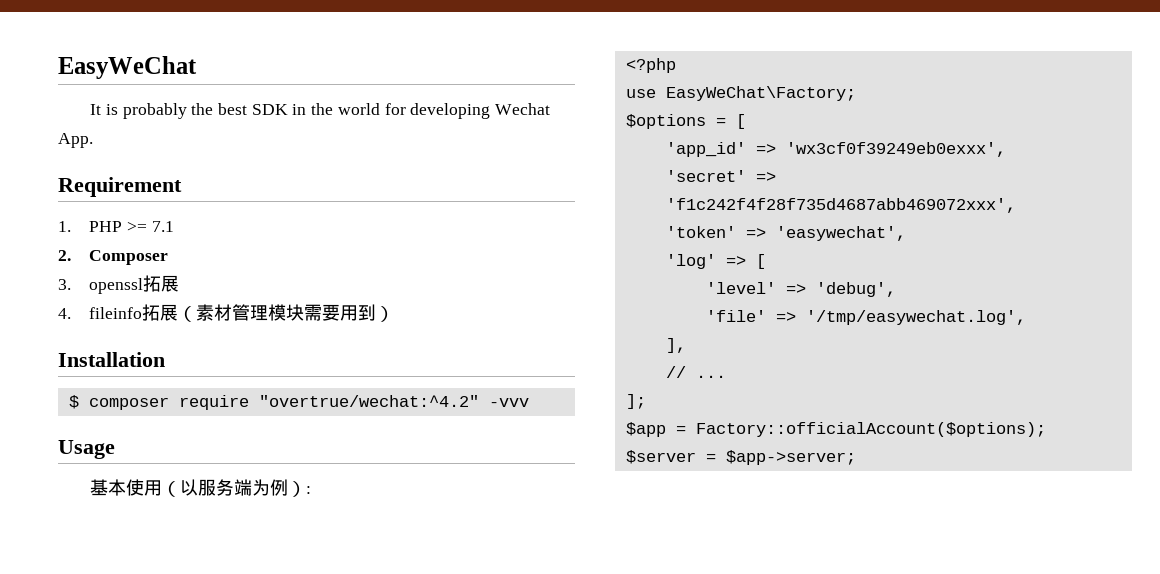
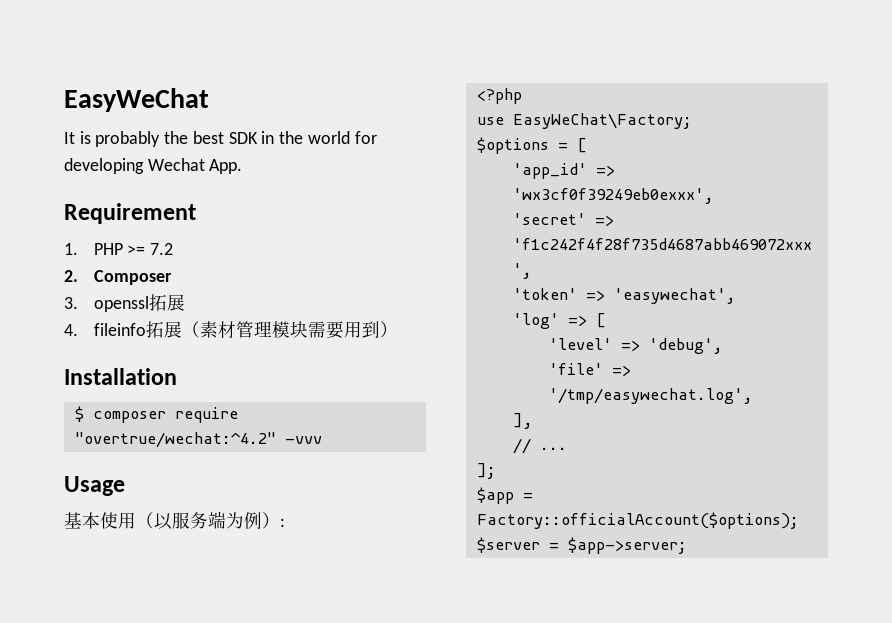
- 1. PHP >= 7.1
+ 1. PHP >= 7.2

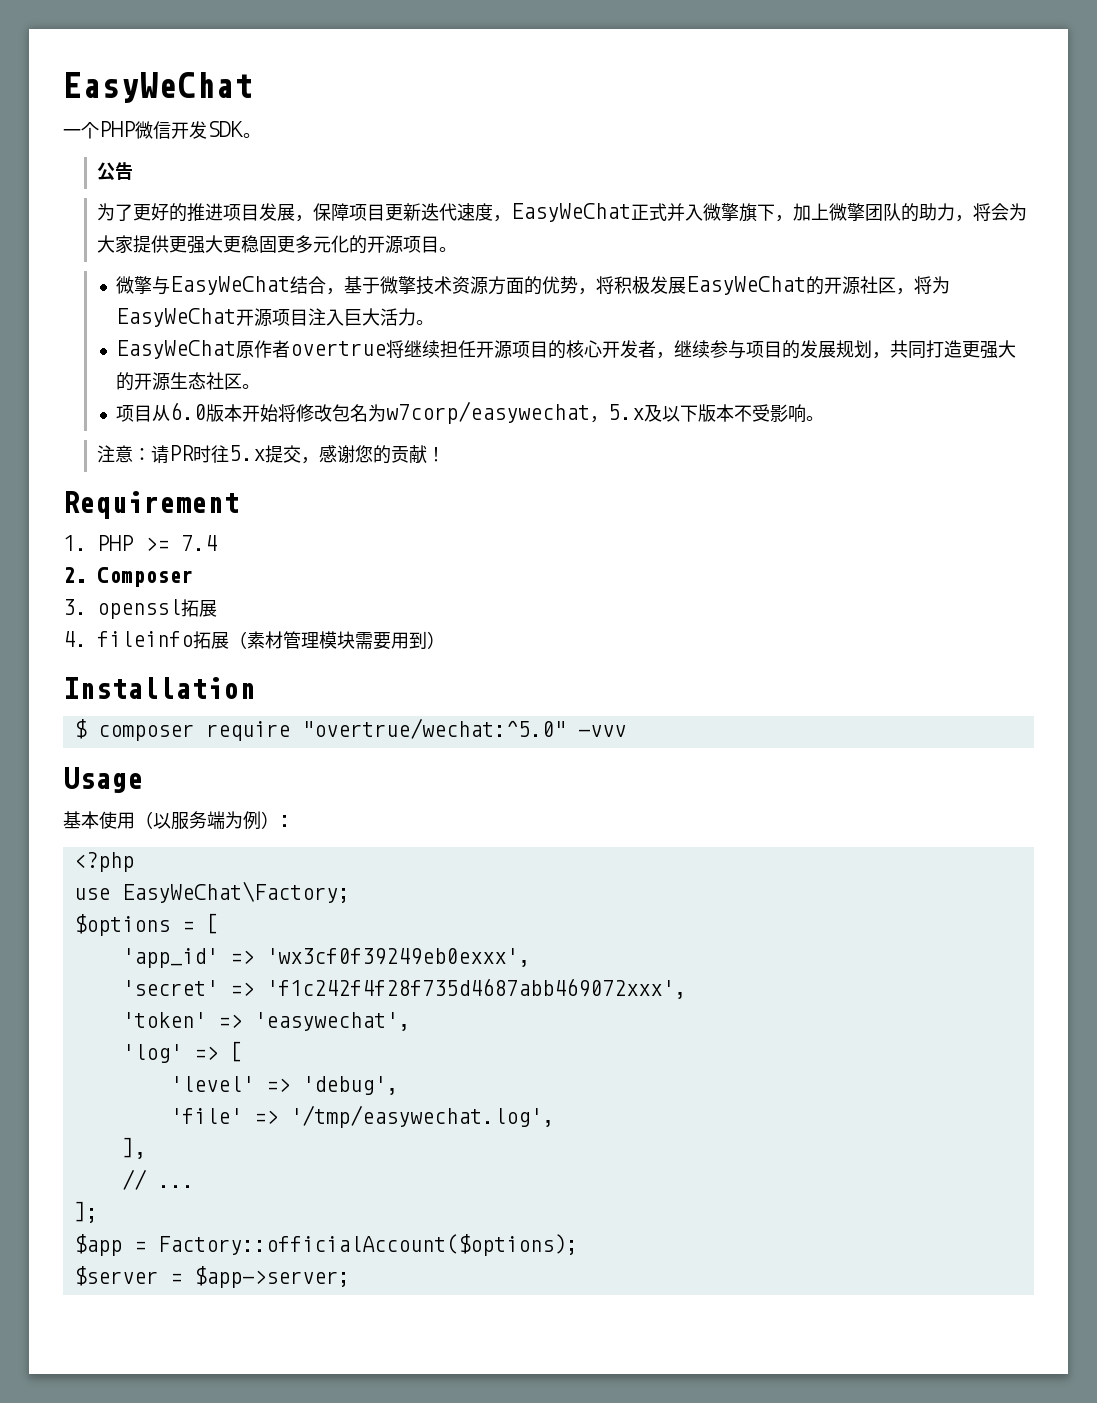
- It is probably the best SDK in the world for developing Wechat App.
+ 一个PHP微信开发SDK。
+ 公告
+ 为了更好的推进项目发展，保障项目更新迭代速度，EasyWeChat正式并入微擎旗下，加上微擎团队的助力，将会为大家提供更强大更稳固更多元化的开源项目。
+ 微擎与EasyWeChat结合，基于微擎技术资源方面的优势，将积极发展EasyWeChat的开源社区，将为EasyWeChat开源项目注入巨大活力。
+ EasyWeChat原作者overtrue将继续担任开源项目的核心开发者，继续参与项目的发展规划，共同打造更强大的开源生态社区。
+ 项目从6.0版本开始将修改包名为w7corp/easywechat，5.x及以下版本不受影响。
+ 注意：请PR时往5.x提交，感谢您的贡献！
- 1. PHP >= 7.2
+ 1. PHP >= 7.4
- $ composer require "overtrue/wechat:^4.2" -vvv
+ $ composer require "overtrue/wechat:^5.0" -vvv

